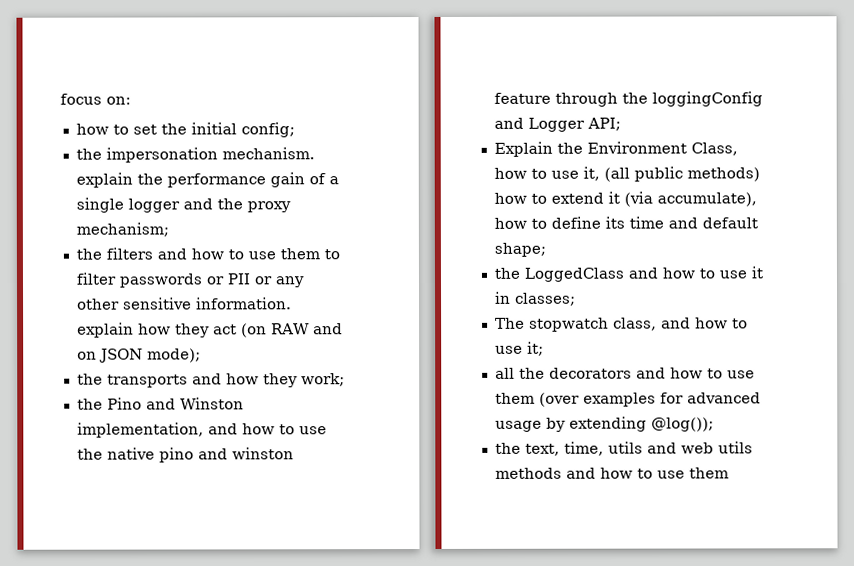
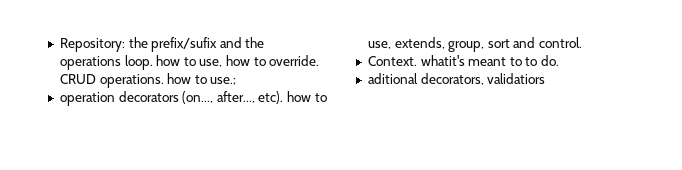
- focus on:
- how to set the initial config;
- the impersonation mechanism. explain the performance gain of a single logger and the proxy mechanism;
- the filters and how to use them to filter passwords or PII or any other sensitive information. explain how they act (on RAW and on JSON mode);
- the transports and how they work;
- the Pino and Winston implementation, and how to use the native pino and winston feature through the loggingConfig and Logger API;
- Explain the Environment Class, how to use it, (all public methods) how to extend it (via accumulate), how to define its time and default shape;
- the LoggedClass and how to use it in classes;
- The stopwatch class, and how to use it;
- all the decorators and how to use them (over examples for advanced usage by extending @log());
- the text, time, utils and web utils methods and how to use them
+ Repository: the prefix/sufix and the operations loop. how to use, how to override. CRUD operations. how to use.;
+ operation decorators (on..., after..., etc). how to use, extends, group, sort and control.
+ Context. whatit's meant to to do.
+ aditional decorators, validatiors

